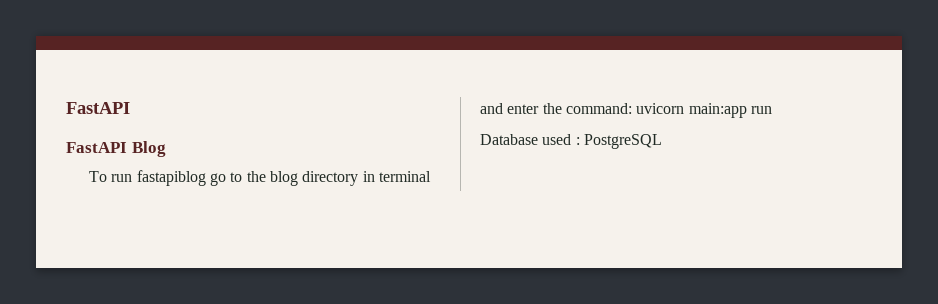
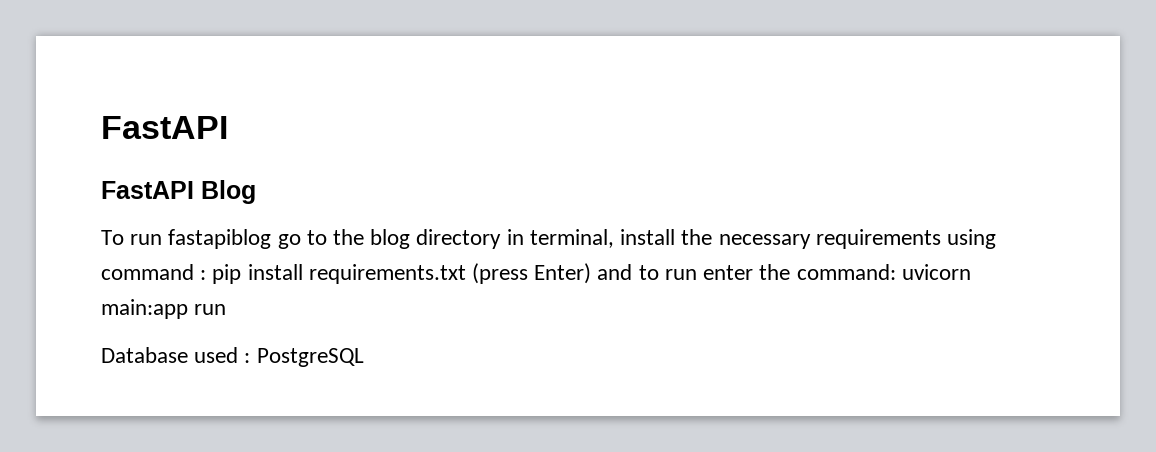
- To run fastapiblog go to the blog directory in terminal and enter the command: uvicorn main:app run
+ To run fastapiblog go to the blog directory in terminal, install the necessary requirements using command : pip install requirements.txt (press Enter) and to run enter the command: uvicorn main:app run

